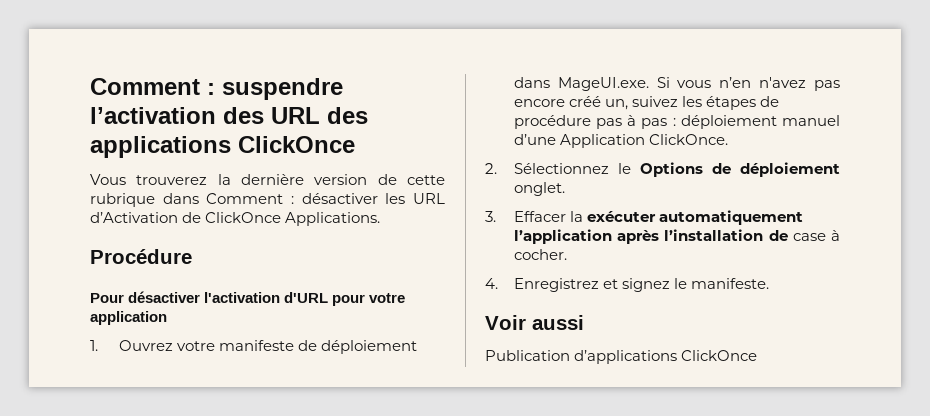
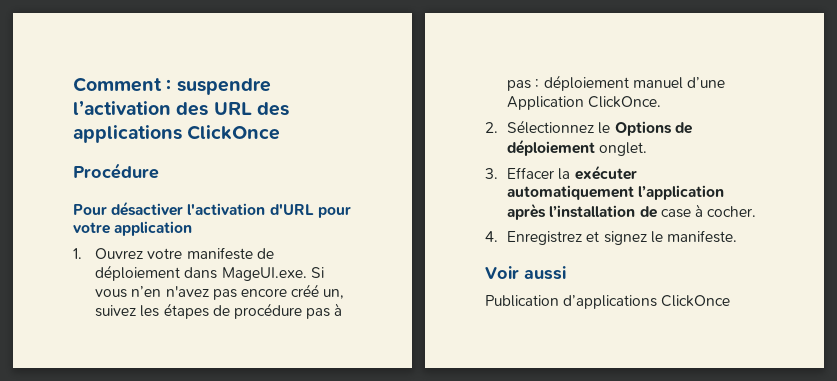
- Vous trouverez la dernière version de cette rubrique dans Comment : désactiver les URL d’Activation de ClickOnce Applications.

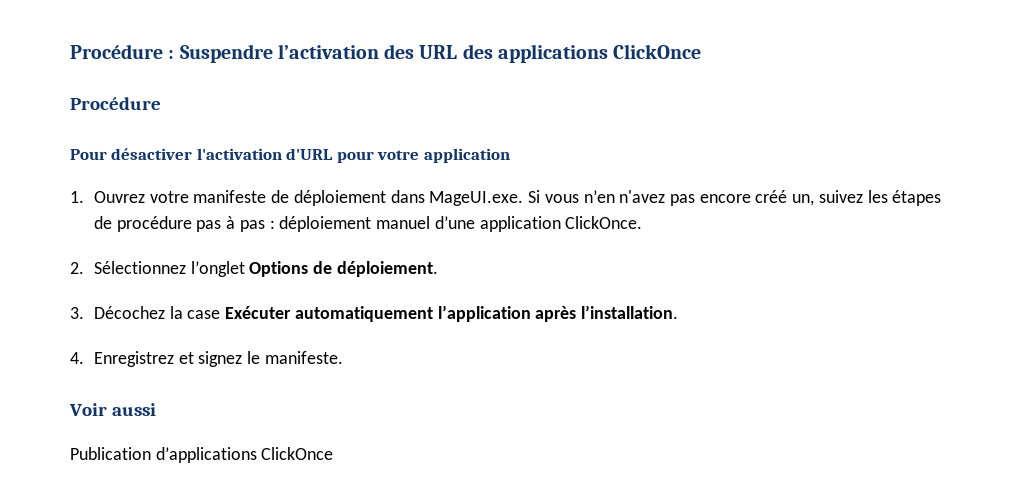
- Comment : suspendre l’activation des URL des applications ClickOnce
+ Procédure : Suspendre l’activation des URL des applications ClickOnce
- 1. Ouvrez votre manifeste de déploiement dans MageUI.exe. Si vous n’en n'avez pas encore créé un, suivez les étapes de procédure pas à pas : déploiement manuel d’une Application ClickOnce.
+ 1. Ouvrez votre manifeste de déploiement dans MageUI.exe. Si vous n’en n'avez pas encore créé un, suivez les étapes de procédure pas à pas : déploiement manuel d’une application ClickOnce.
- 2. Sélectionnez le Options de déploiement onglet.
+ 2. Sélectionnez l’onglet Options de déploiement.
- 3. Effacer la exécuter automatiquement l’application après l’installation de case à cocher.
+ 3. Décochez la case Exécuter automatiquement l’application après l’installation.

